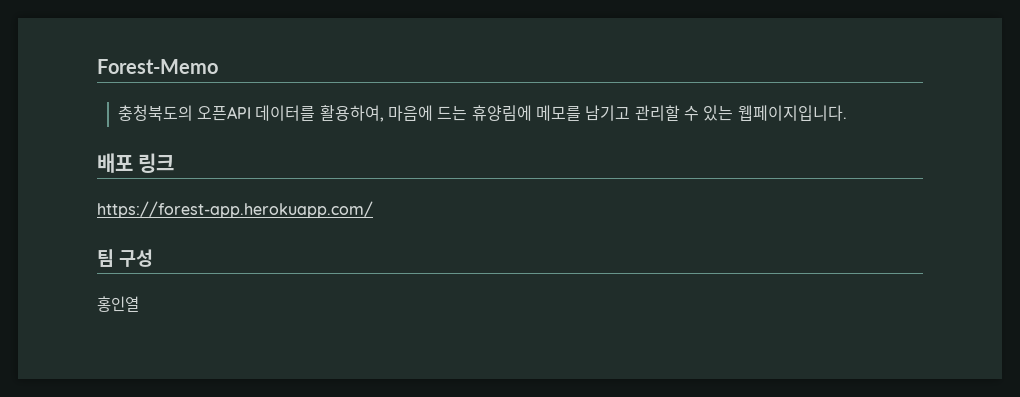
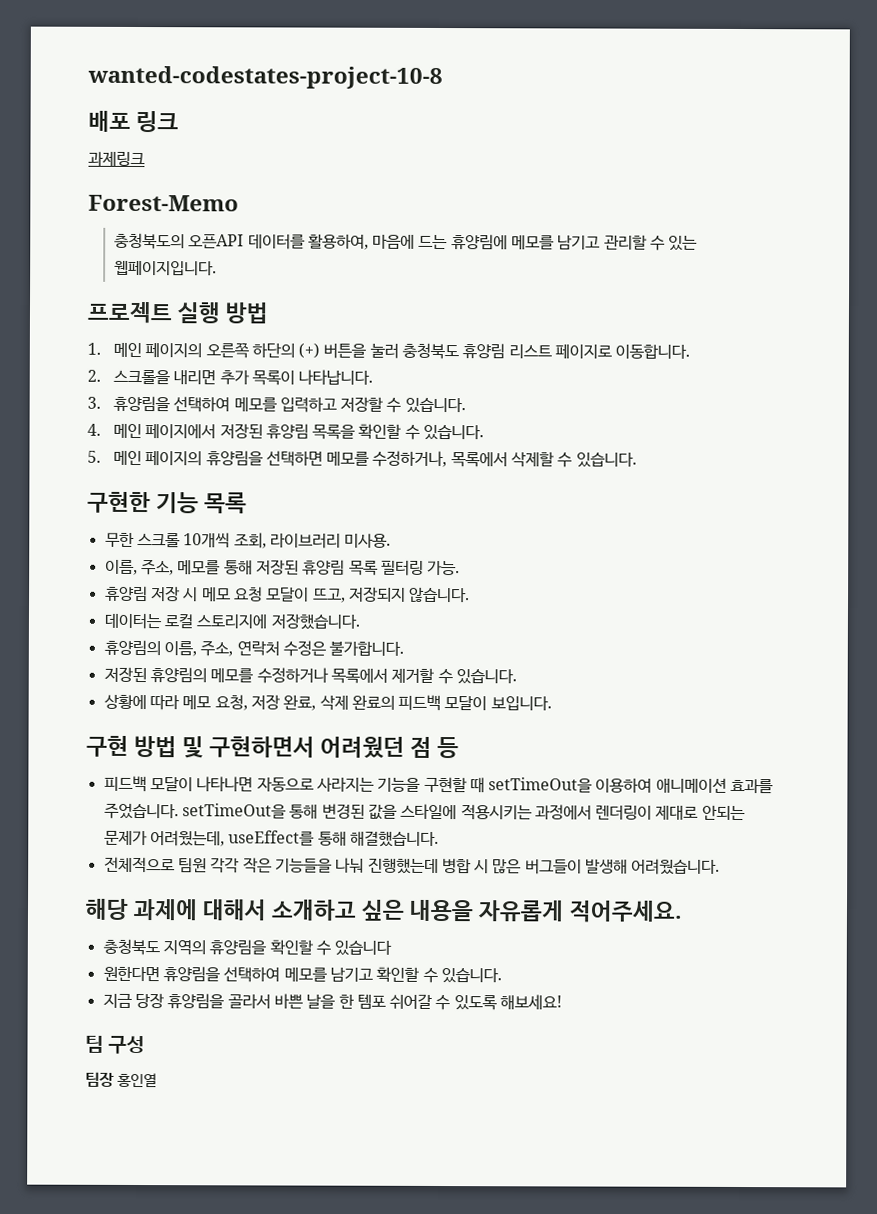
+ wanted-codestates-project-10-8
+ 배포 링크
+ 과제링크
- 배포 링크
- https://forest-app.herokuapp.com/
+ 프로젝트 실행 방법
+ 1. 메인 페이지의 오른쪽 하단의 (+) 버튼을 눌러 충청북도 휴양림 리스트 페이지로 이동합니다.
+ 2. 스크롤을 내리면 추가 목록이 나타납니다.
+ 3. 휴양림을 선택하여 메모를 입력하고 저장할 수 있습니다.
+ 4. 메인 페이지에서 저장된 휴양림 목록을 확인할 수 있습니다.
+ 5. 메인 페이지의 휴양림을 선택하면 메모를 수정하거나, 목록에서 삭제할 수 있습니다.
+ 구현한 기능 목록
+ 무한 스크롤 10개씩 조회, 라이브러리 미사용.
+ 이름, 주소, 메모를 통해 저장된 휴양림 목록 필터링 가능.
+ 휴양림 저장 시 메모 요청 모달이 뜨고, 저장되지 않습니다.
+ 데이터는 로컬 스토리지에 저장했습니다.
+ 휴양림의 이름, 주소, 연락처 수정은 불가합니다.
+ 저장된 휴양림의 메모를 수정하거나 목록에서 제거할 수 있습니다.
+ 상황에 따라 메모 요청, 저장 완료, 삭제 완료의 피드백 모달이 보입니다.
+ 구현 방법 및 구현하면서 어려웠던 점 등
+ 피드백 모달이 나타나면 자동으로 사라지는 기능을 구현할 때 setTimeOut을 이용하여 애니메이션 효과를 주었습니다. setTimeOut을 통해 변경된 값을 스타일에 적용시키는 과정에서 렌더링이 제대로 안되는 문제가 어려웠는데, useEffect를 통해 해결했습니다.
+ 전체적으로 팀원 각각 작은 기능들을 나눠 진행했는데 병합 시 많은 버그들이 발생해 어려웠습니다.
+ 해당 과제에 대해서 소개하고 싶은 내용을 자유롭게 적어주세요.
+ 충청북도 지역의 휴양림을 확인할 수 있습니다
+ 원한다면 휴양림을 선택하여 메모를 남기고 확인할 수 있습니다.
+ 지금 당장 휴양림을 골라서 바쁜 날을 한 템포 쉬어갈 수 있도록 해보세요!
- 홍인열
+ 팀장 홍인열

